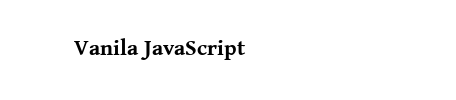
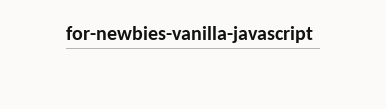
- Vanila JavaScript
+ for-newbies-vanilla-javascript

